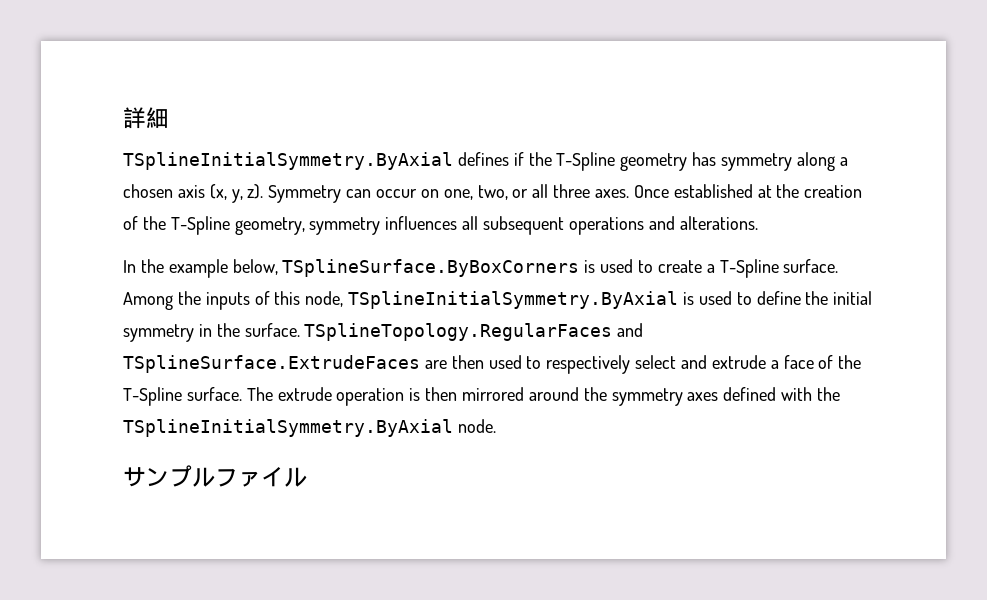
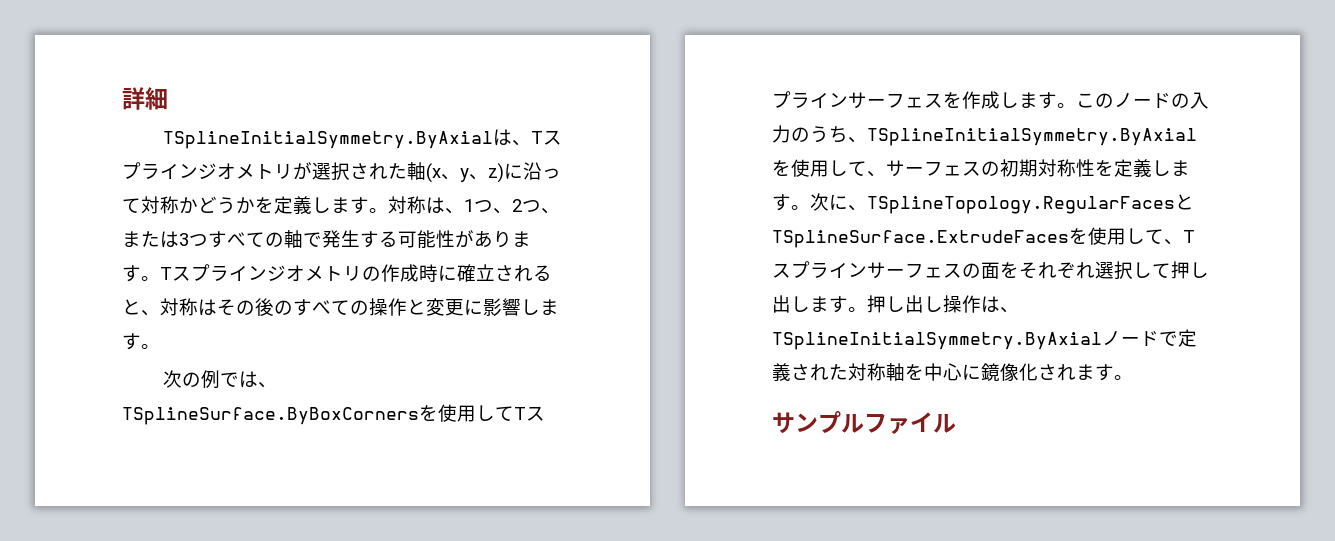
- TSplineInitialSymmetry.ByAxial defines if the T-Spline geometry has symmetry along a chosen axis (x, y, z). Symmetry can occur on one, two, or all three axes. Once established at the creation of the T-Spline geometry, symmetry influences all subsequent operations and alterations.
- In the example below, TSplineSurface.ByBoxCorners is used to create a T-Spline surface. Among the inputs of this node, TSplineInitialSymmetry.ByAxial is used to define the initial symmetry in the surface. TSplineTopology.RegularFaces and TSplineSurface.ExtrudeFaces are then used to respectively select and extrude a face of the T-Spline surface. The extrude operation is then mirrored around the symmetry axes defined with the TSplineInitialSymmetry.ByAxial node.
+ TSplineInitialSymmetry.ByAxialは、Tスプラインジオメトリが選択された軸(x、y、z)に沿って対称かどうかを定義します。対称は、1つ、2つ、または3つすべての軸で発生する可能性があります。Tスプラインジオメトリの作成時に確立されると、対称はその後のすべての操作と変更に影響します。
+ 次の例では、TSplineSurface.ByBoxCornersを使用してTスプラインサーフェスを作成します。このノードの入力のうち、TSplineInitialSymmetry.ByAxialを使用して、サーフェスの初期対称性を定義します。次に、TSplineTopology.RegularFacesとTSplineSurface.ExtrudeFacesを使用して、Tスプラインサーフェスの面をそれぞれ選択して押し出します。押し出し操作は、TSplineInitialSymmetry.ByAxialノードで定義された対称軸を中心に鏡像化されます。

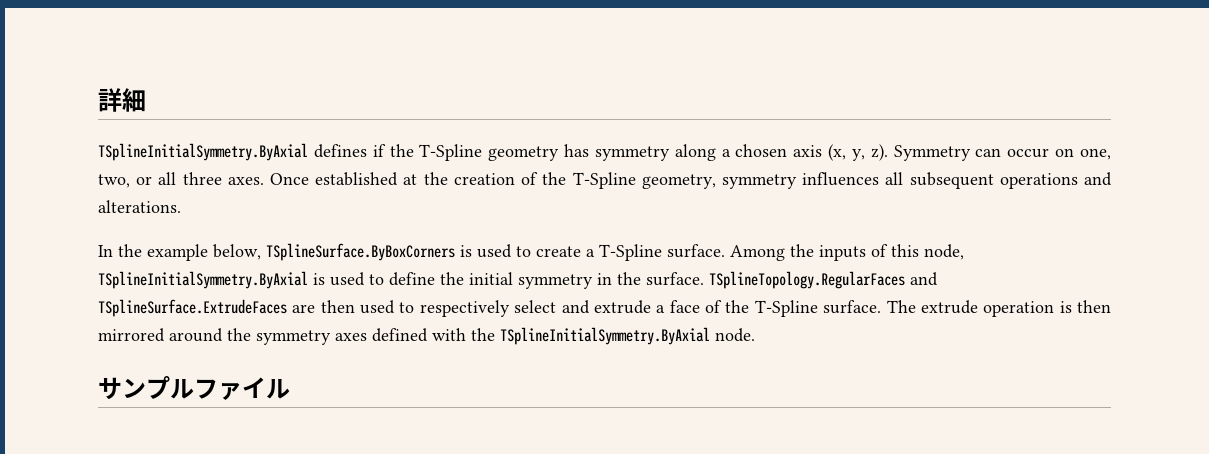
- TSplineInitialSymmetry.ByAxialは、Tスプラインジオメトリが選択された軸(x、y、z)に沿って対称かどうかを定義します。対称は、1つ、2つ、または3つすべての軸で発生する可能性があります。Tスプラインジオメトリの作成時に確立されると、対称はその後のすべての操作と変更に影響します。
- 次の例では、TSplineSurface.ByBoxCornersを使用してTスプラインサーフェスを作成します。このノードの入力のうち、TSplineInitialSymmetry.ByAxialを使用して、サーフェスの初期対称性を定義します。次に、TSplineTopology.RegularFacesとTSplineSurface.ExtrudeFacesを使用して、Tスプラインサーフェスの面をそれぞれ選択して押し出します。押し出し操作は、TSplineInitialSymmetry.ByAxialノードで定義された対称軸を中心に鏡像化されます。
+ TSplineInitialSymmetry.ByAxial defines if the T-Spline geometry has symmetry along a chosen axis (x, y, z). Symmetry can occur on one, two, or all three axes. Once established at the creation of the T-Spline geometry, symmetry influences all subsequent operations and alterations.
+ In the example below, TSplineSurface.ByBoxCorners is used to create a T-Spline surface. Among the inputs of this node, TSplineInitialSymmetry.ByAxial is used to define the initial symmetry in the surface. TSplineTopology.RegularFaces and TSplineSurface.ExtrudeFaces are then used to respectively select and extrude a face of the T-Spline surface. The extrude operation is then mirrored around the symmetry axes defined with the TSplineInitialSymmetry.ByAxial node.

